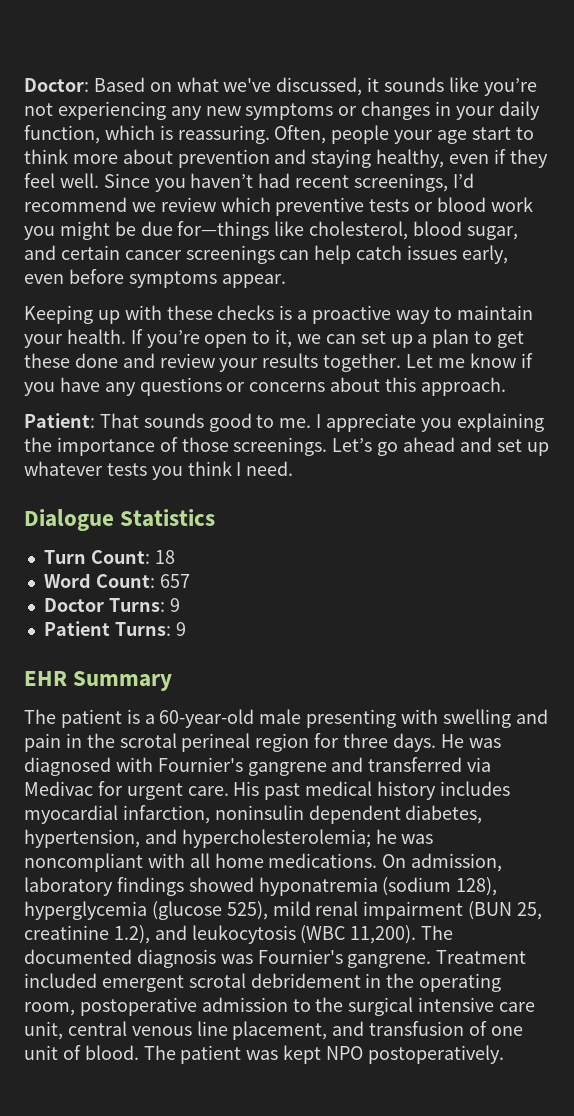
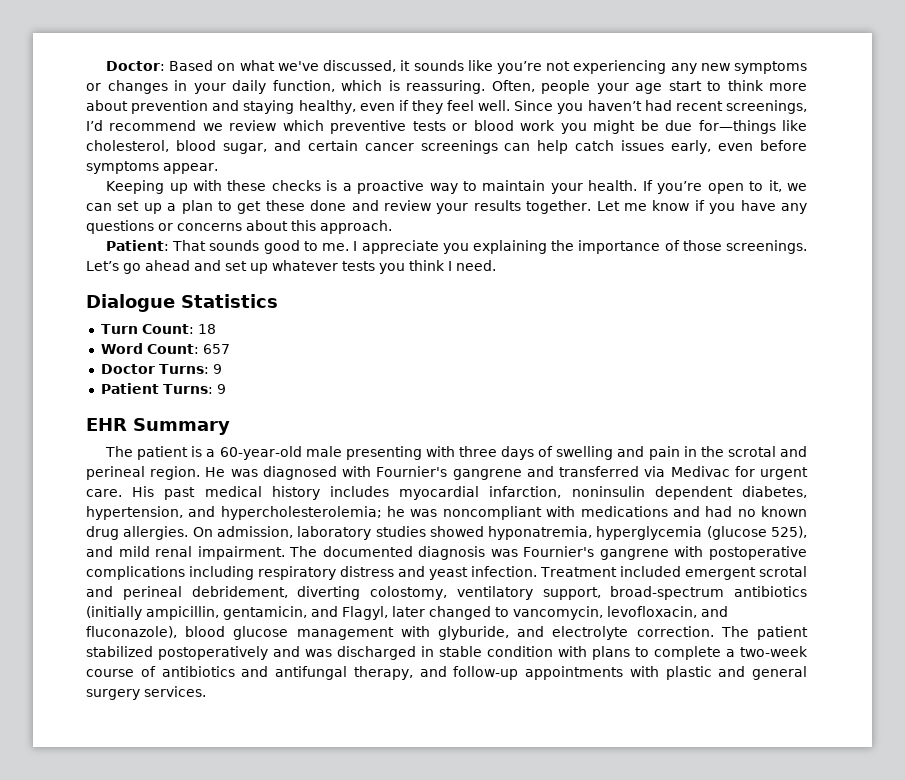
- The patient is a 60-year-old male presenting with swelling and pain in the scrotal perineal region for three days.
+ The patient is a 60-year-old male presenting with three days of swelling and pain in the scrotal and perineal region.
- His past medical history includes myocardial infarction, noninsulin dependent diabetes, hypertension, and hypercholesterolemia; he was noncompliant with all home medications. On admission, laboratory findings showed hyponatremia (sodium 128), hyperglycemia (glucose 525), mild renal impairment (BUN 25, creatinine 1.2), and leukocytosis (WBC 11,200).
+ His past medical history includes myocardial infarction, noninsulin dependent diabetes, hypertension, and hypercholesterolemia; he was noncompliant with medications and had no known drug allergies. On admission, laboratory studies showed hyponatremia, hyperglycemia (glucose 525), and mild renal impairment.
- The documented diagnosis was Fournier's gangrene. Treatment included emergent scrotal debridement in the operating room, postoperative admission to the surgical intensive care unit, central venous line placement, and transfusion of one unit of blood. The patient was kept NPO postoperatively.
+ The documented diagnosis was Fournier's gangrene with postoperative complications including respiratory distress and yeast infection. Treatment included emergent scrotal and perineal debridement, diverting colostomy, ventilatory support, broad-spectrum antibiotics (initially ampicillin, gentamicin, and Flagyl, later changed to vancomycin, levofloxacin, and fluconazole), blood glucose management with glyburide, and electrolyte correction. The patient stabilized postoperatively and was discharged in stable condition with plans to complete a two-week course of antibiotics and antifungal therapy, and follow-up appointments with plastic and general surgery services.

